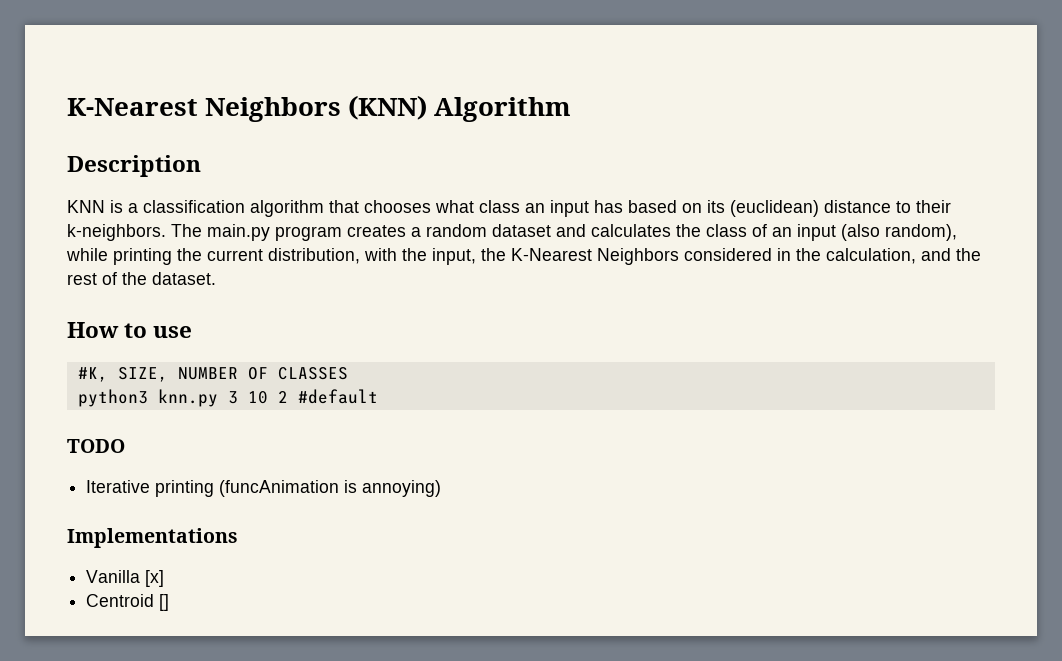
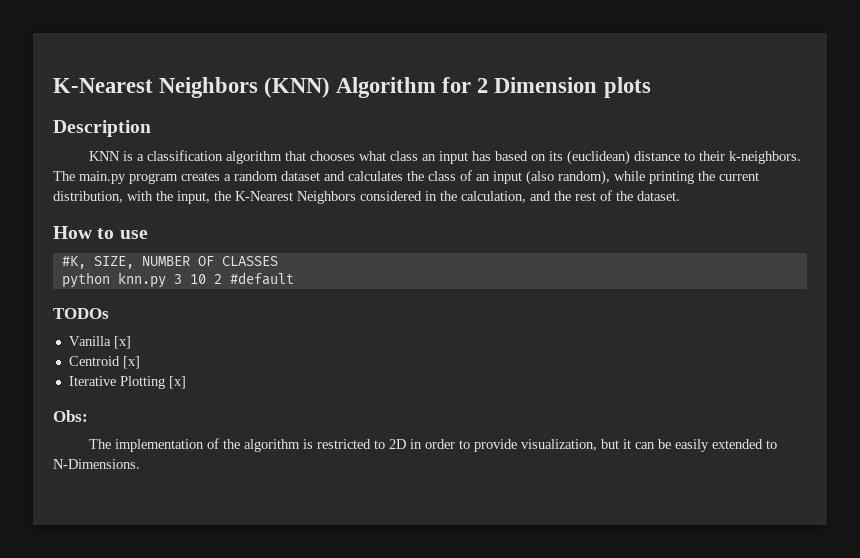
- K-Nearest Neighbors (KNN) Algorithm
+ K-Nearest Neighbors (KNN) Algorithm for 2 Dimension plots
- python3 knn.py 3 10 2 #default
+ python knn.py 3 10 2 #default
- TODO
- Iterative printing (funcAnimation is annoying)
- Implementations
+ TODOs
  Vanilla [x]
- Centroid []
+ Centroid [x]
+ Iterative Plotting [x]
+ Obs:
+ The implementation of the algorithm is restricted to 2D in order to provide visualization, but it can be easily extended to N-Dimensions.

